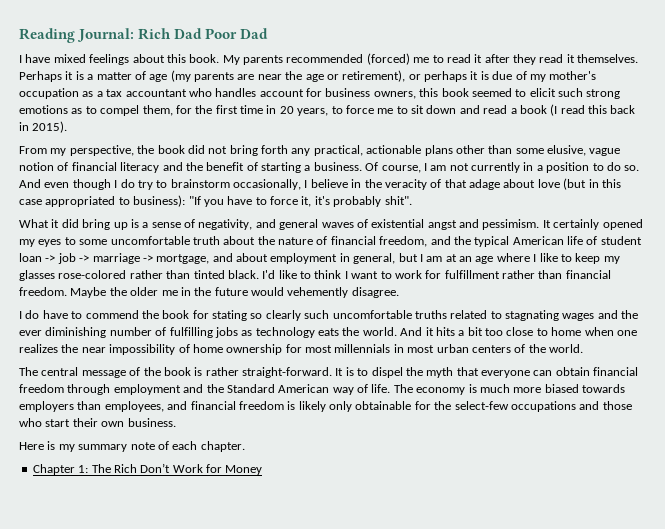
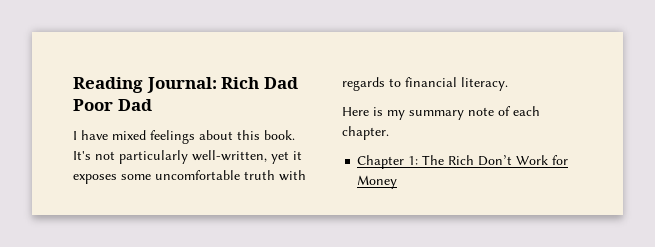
- My parents recommended (forced) me to read it after they read it themselves. Perhaps it is a matter of age (my parents are near the age or retirement), or perhaps it is due of my mother's occupation as a tax accountant who handles account for business owners, this book seemed to elicit such strong emotions as to compel them, for the first time in 20 years, to force me to sit down and read a book (I read this back in 2015).
- From my perspective, the book did not bring forth any practical, actionable plans other than some elusive, vague notion of financial literacy and the benefit of starting a business. Of course, I am not currently in a position to do so. And even though I do try to brainstorm occasionally, I believe in the veracity of that adage about love (but in this case appropriated to business): "If you have to force it, it's probably shit".
- What it did bring up is a sense of negativity, and general waves of existential angst and pessimism. It certainly opened my eyes to some uncomfortable truth about the nature of financial freedom, and the typical American life of student loan -> job -> marriage -> mortgage, and about employment in general, but I am at an age where I like to keep my glasses rose-colored rather than tinted black. I'd like to think I want to work for fulfillment rather than financial freedom. Maybe the older me in the future would vehemently disagree.
- I do have to commend the book for stating so clearly such uncomfortable truths related to stagnating wages and the ever diminishing number of fulfilling jobs as technology eats the world. And it hits a bit too close to home when one realizes the near impossibility of home ownership for most millennials in most urban centers of the world.
- The central message of the book is rather straight-forward. It is to dispel the myth that everyone can obtain financial freedom through employment and the Standard American way of life. The economy is much more biased towards employers than employees, and financial freedom is likely only obtainable for the select-few occupations and those who start their own business.
+ It's not particularly well-written, yet it exposes some uncomfortable truth with regards to financial literacy.

